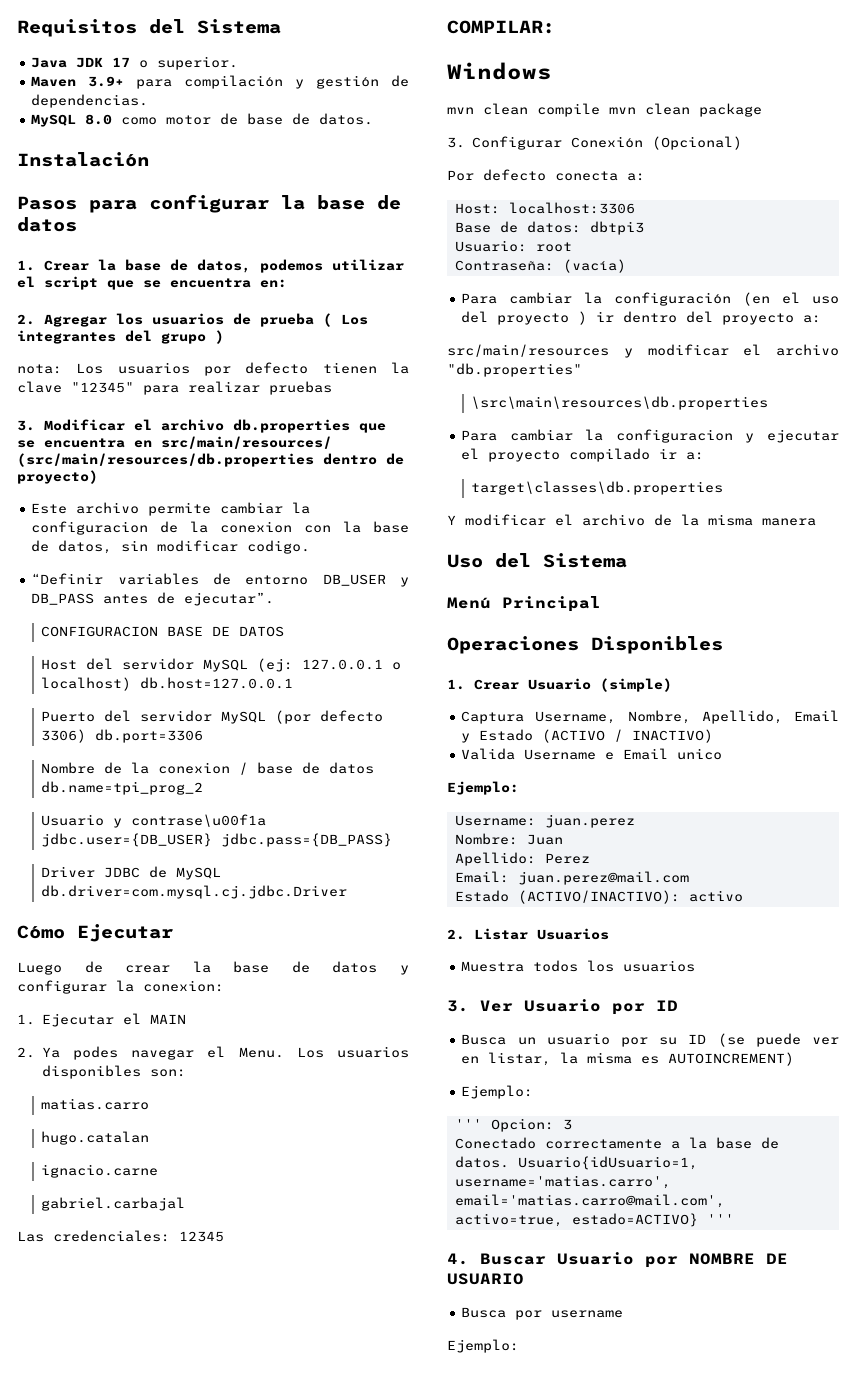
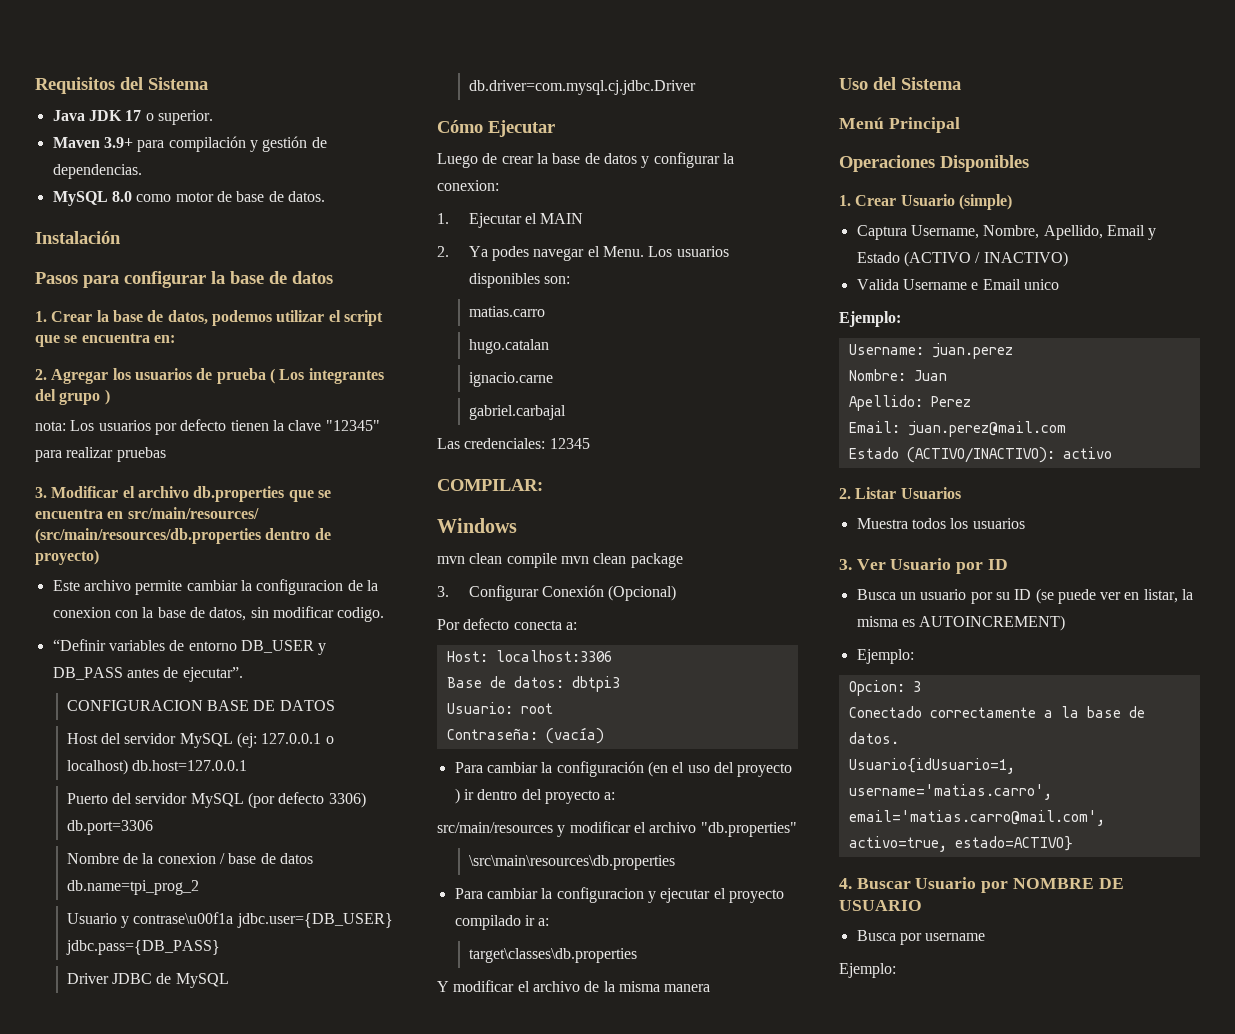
- ''' Opcion: 3
+ Opcion: 3
- Conectado correctamente a la base de datos. Usuario{idUsuario=1, username='matias.carro', email='matias.carro@mail.com', activo=true, estado=ACTIVO} '''
+ Conectado correctamente a la base de datos.
+ Usuario{idUsuario=1, username='matias.carro', email='matias.carro@mail.com', activo=true, estado=ACTIVO}

